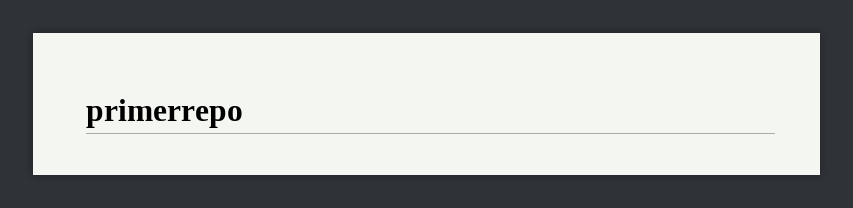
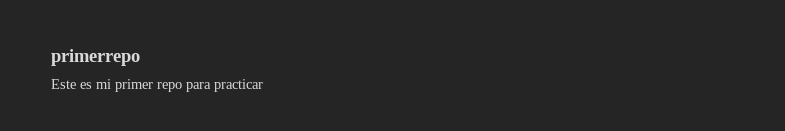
+ Este es mi primer repo para practicar

